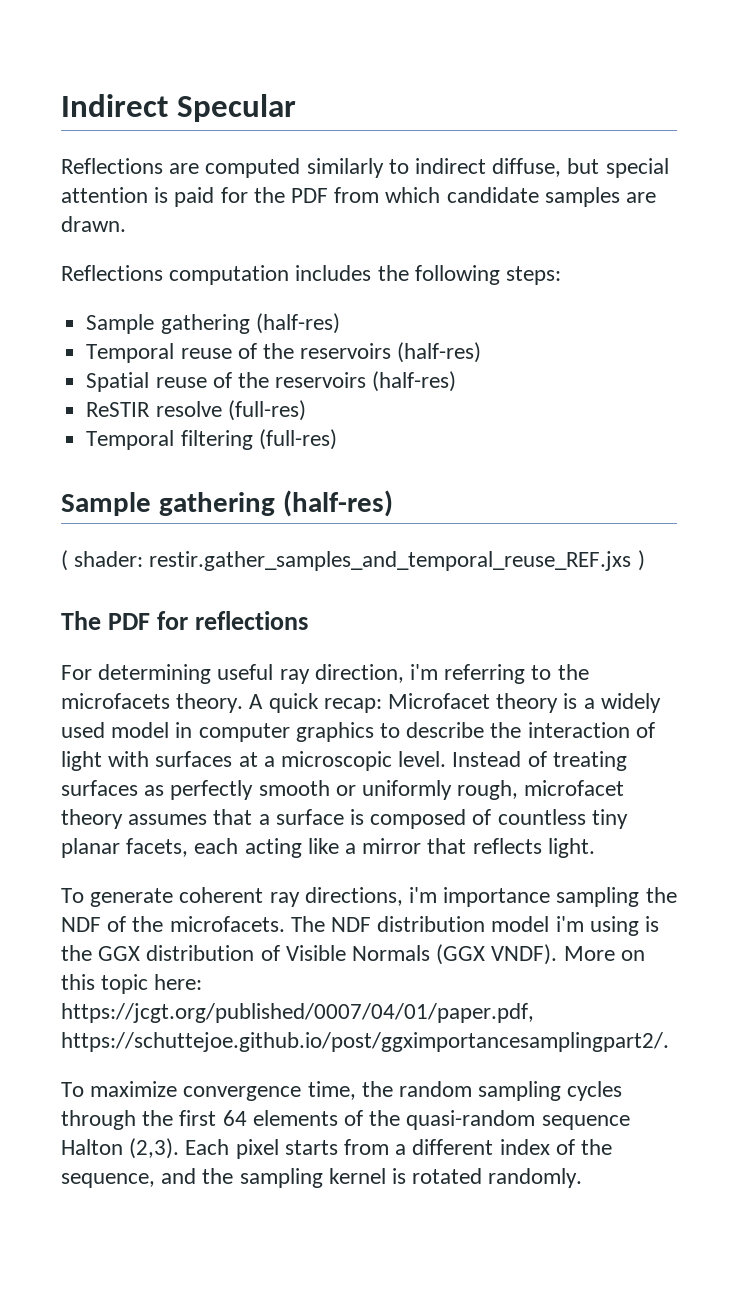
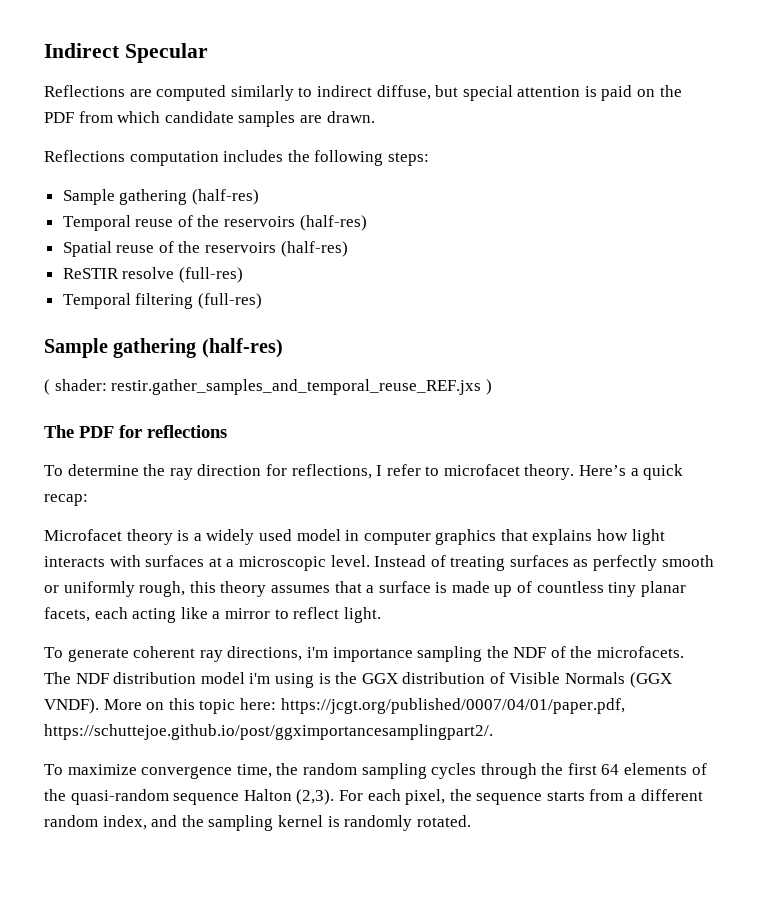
- Reflections are computed similarly to indirect diffuse, but special attention is paid for the PDF from which candidate samples are drawn.
+ Reflections are computed similarly to indirect diffuse, but special attention is paid on the PDF from which candidate samples are drawn.
- For determining useful ray direction, i'm referring to the microfacets theory. A quick recap: Microfacet theory is a widely used model in computer graphics to describe the interaction of light with surfaces at a microscopic level.
+ To determine the ray direction for reflections, I refer to microfacet theory. Here’s a quick recap:
+ Microfacet theory is a widely used model in computer graphics that explains how light interacts with surfaces at a microscopic level.
- Instead of treating surfaces as perfectly smooth or uniformly rough, microfacet theory assumes that a surface is composed of countless tiny planar facets, each acting like a mirror that reflects light.
+ Instead of treating surfaces as perfectly smooth or uniformly rough, this theory assumes that a surface is made up of countless tiny planar facets, each acting like a mirror to reflect light.
- Each pixel starts from a different index of the sequence, and the sampling kernel is rotated randomly.
+ For each pixel, the sequence starts from a different random index, and the sampling kernel is randomly rotated.

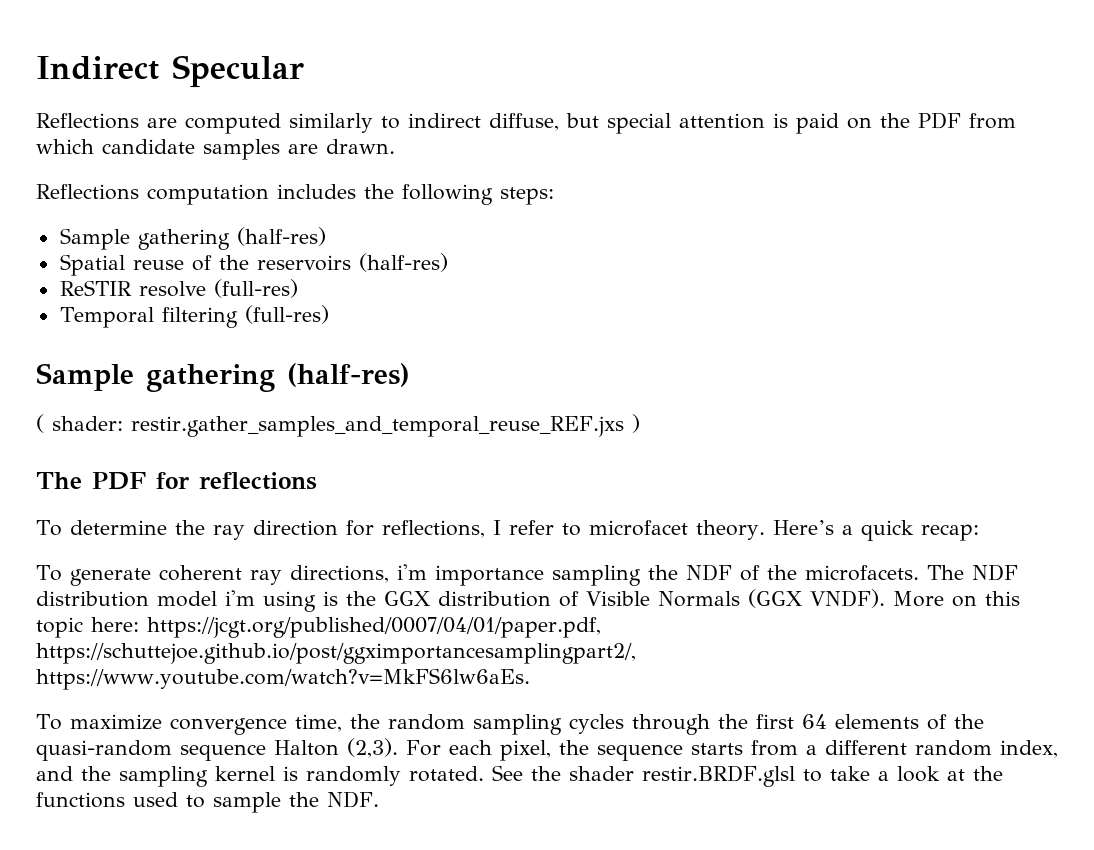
- Temporal reuse of the reservoirs (half-res)
- Microfacet theory is a widely used model in computer graphics that explains how light interacts with surfaces at a microscopic level. Instead of treating surfaces as perfectly smooth or uniformly rough, this theory assumes that a surface is made up of countless tiny planar facets, each acting like a mirror to reflect light.
- More on this topic here: https://jcgt.org/published/0007/04/01/paper.pdf, https://schuttejoe.github.io/post/ggximportancesamplingpart2/.
+ More on this topic here: https://jcgt.org/published/0007/04/01/paper.pdf, https://schuttejoe.github.io/post/ggximportancesamplingpart2/, https://www.youtube.com/watch?v=MkFS6lw6aEs.
+ See the shader restir.BRDF.glsl to take a look at the functions used to sample the NDF.

